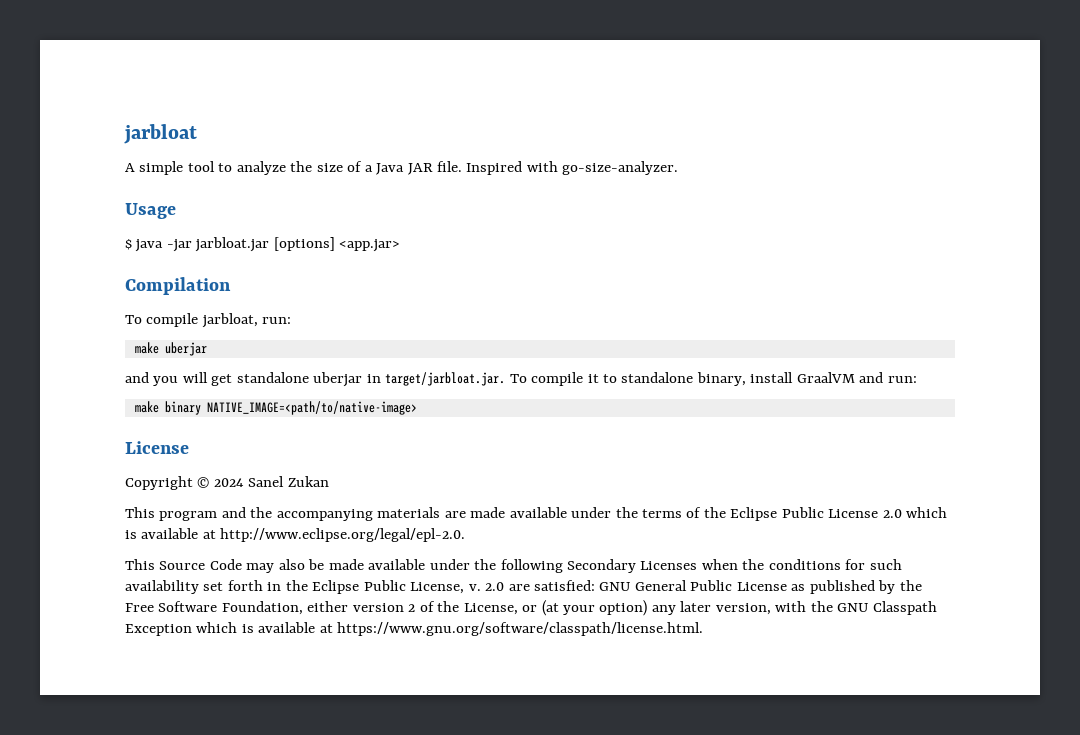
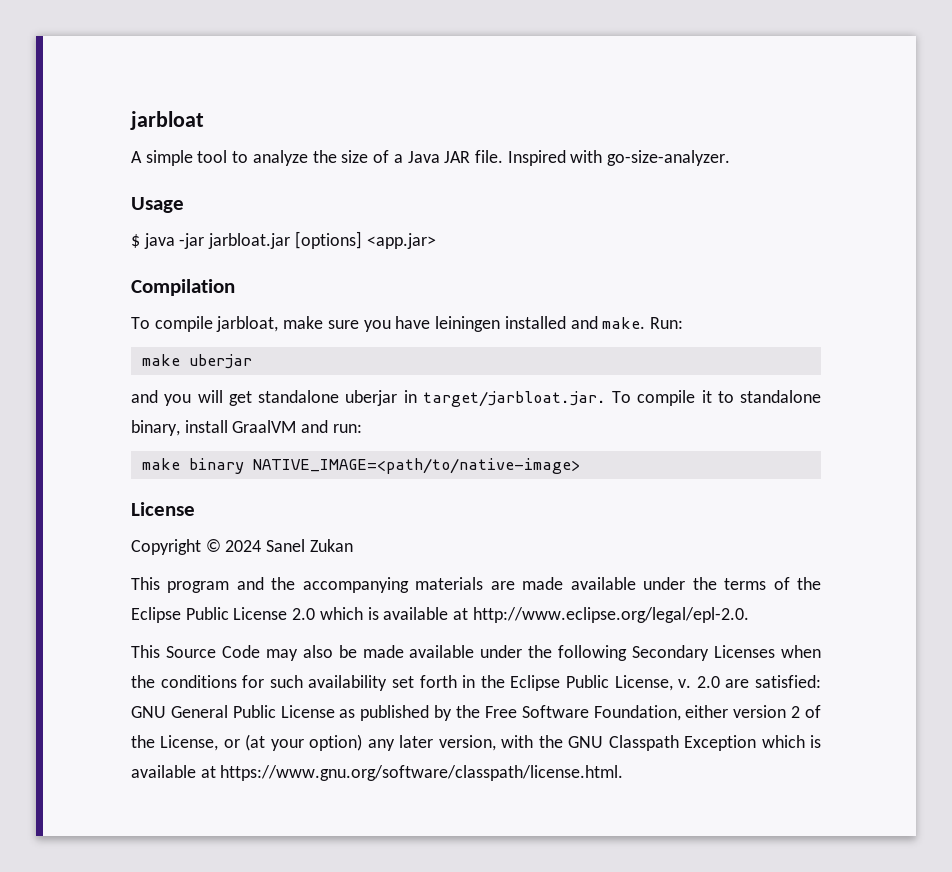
- To compile jarbloat, run:
+ To compile jarbloat, make sure you have leiningen installed and make. Run:

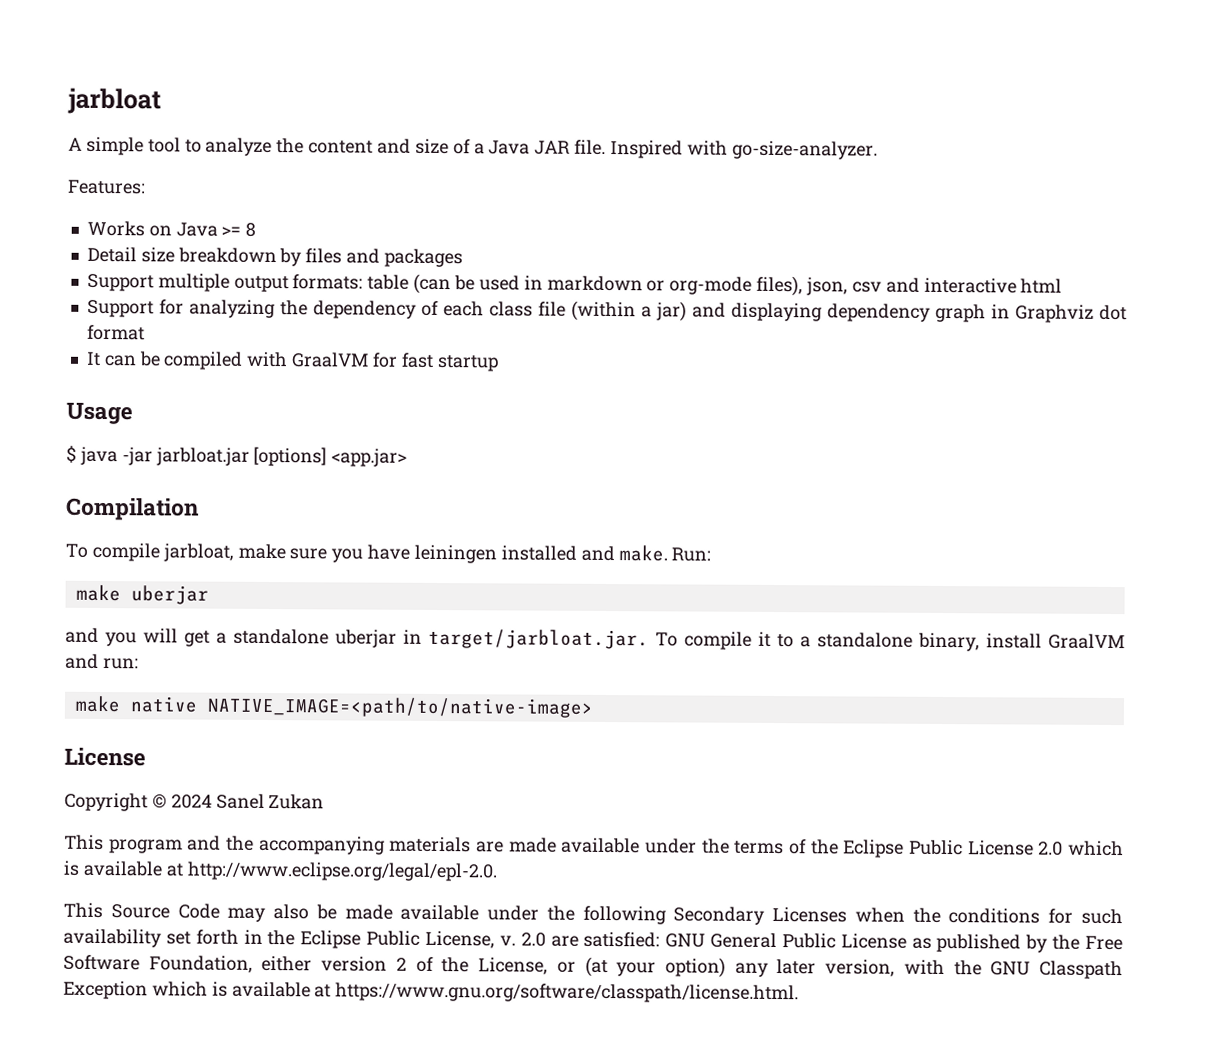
- A simple tool to analyze the size of a Java JAR file.
+ A simple tool to analyze the content and size of a Java JAR file.
+ Features:
+ Works on Java >= 8
+ Detail size breakdown by files and packages
+ Support multiple output formats: table (can be used in markdown or org-mode files), json, csv and interactive html
+ Support for analyzing the dependency of each class file (within a jar) and displaying dependency graph in Graphviz dot format
+ It can be compiled with GraalVM for fast startup
- and you will get standalone uberjar in target/jarbloat.jar. To compile it to standalone binary, install GraalVM and run:
+ and you will get a standalone uberjar in target/jarbloat.jar. To compile it to a standalone binary, install GraalVM and run:
- make binary NATIVE_IMAGE=<path/to/native-image>
+ make native NATIVE_IMAGE=<path/to/native-image>

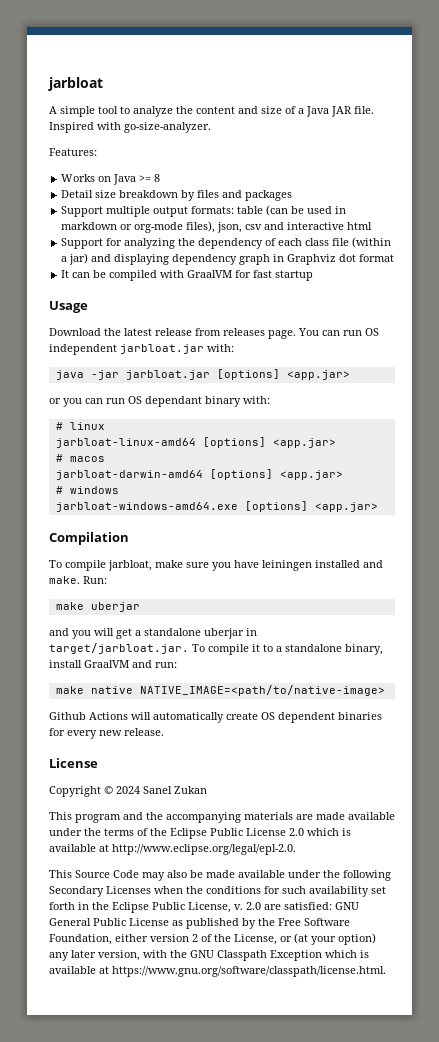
- $ java -jar jarbloat.jar [options] <app.jar>
+ Download the latest release from releases page. You can run OS independent jarbloat.jar with:
+ java -jar jarbloat.jar [options] <app.jar>
+ or you can run OS dependant binary with:
+ # linux
+ jarbloat-linux-amd64 [options] <app.jar>
+ # macos
+ jarbloat-darwin-amd64 [options] <app.jar>
+ # windows
+ jarbloat-windows-amd64.exe [options] <app.jar>
+ Github Actions will automatically create OS dependent binaries for every new release.

